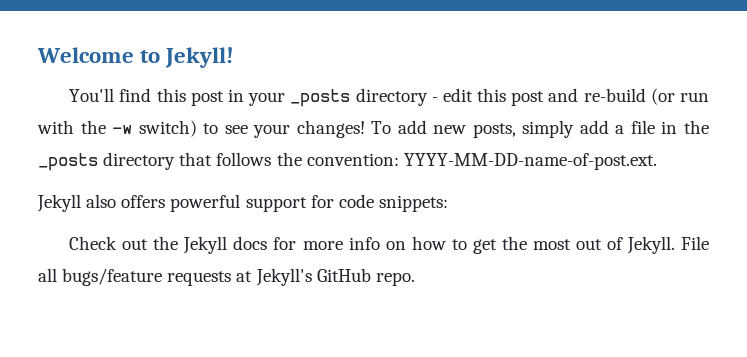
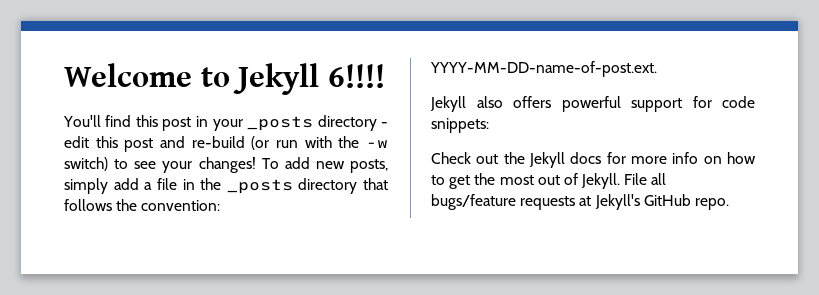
- Welcome to Jekyll!
+ Welcome to Jekyll 6!!!!

